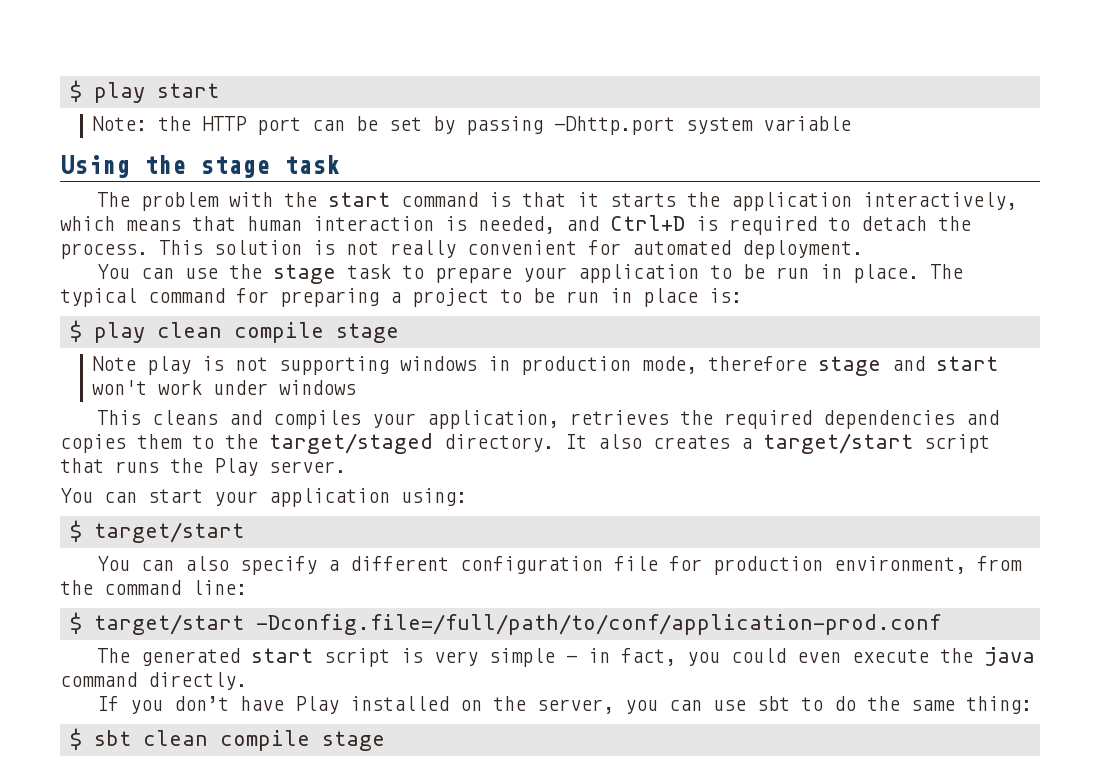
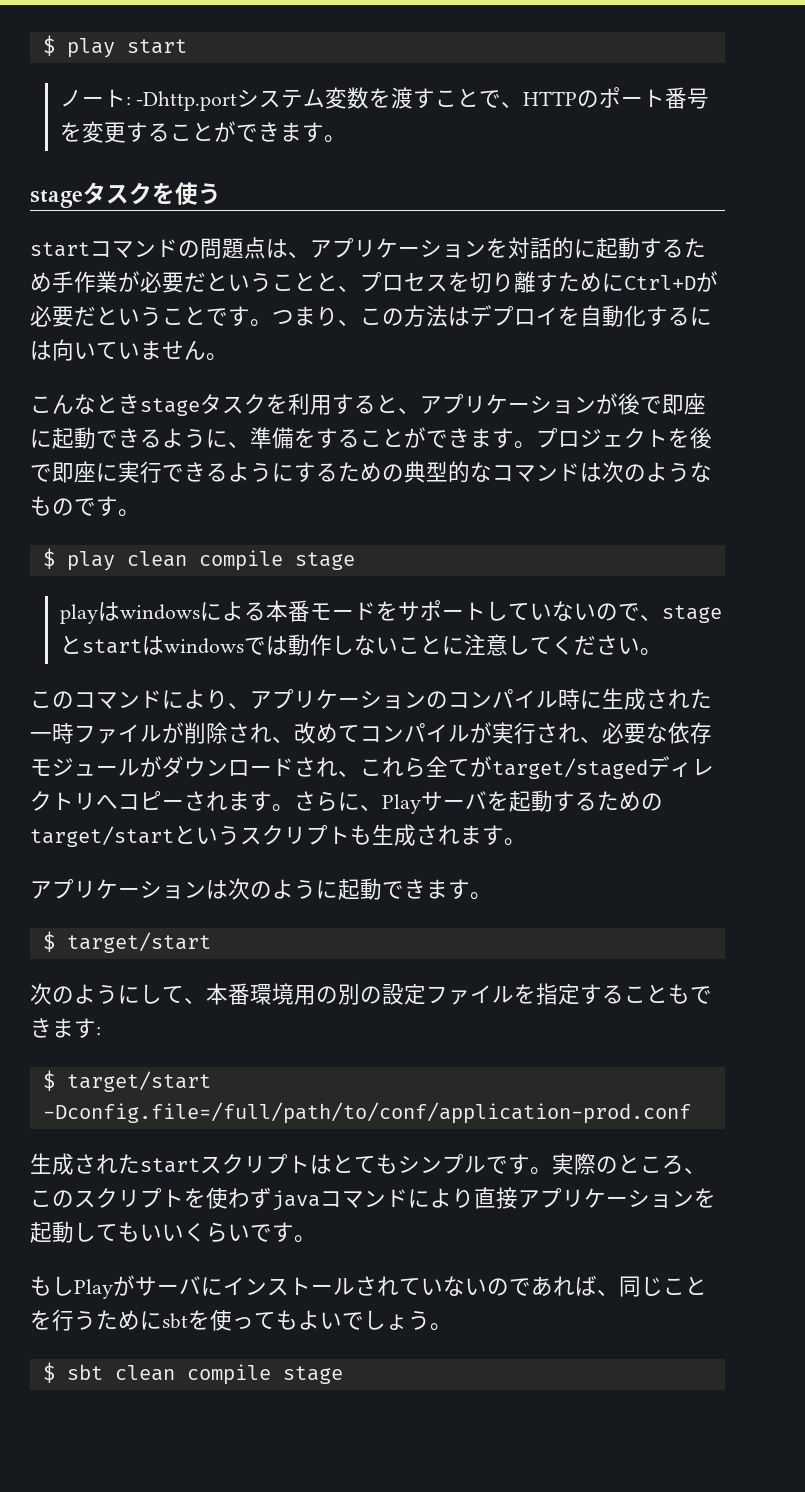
- Note: the HTTP port can be set by passing -Dhttp.port system variable
- Using the stage task
- The problem with the start command is that it starts the application interactively, which means that human interaction is needed, and Ctrl+D is required to detach the process. This solution is not really convenient for automated deployment.
- You can use the stage task to prepare your application to be run in place. The typical command for preparing a project to be run in place is:
+ ノート: -Dhttp.portシステム変数を渡すことで、HTTPのポート番号を変更することができます。
+ stageタスクを使う
+ startコマンドの問題点は、アプリケーションを対話的に起動するため手作業が必要だということと、プロセスを切り離すためにCtrl+Dが必要だということです。つまり、この方法はデプロイを自動化するには向いていません。
+ こんなときstageタスクを利用すると、アプリケーションが後で即座に起動できるように、準備をすることができます。プロジェクトを後で即座に実行できるようにするための典型的なコマンドは次のようなものです。
- Note play is not supporting windows in production mode, therefore stage and start won't work under windows
- This cleans and compiles your application, retrieves the required dependencies and copies them to the target/staged directory. It also creates a target/start script that runs the Play server.
- You can start your application using:
+ playはwindowsによる本番モードをサポートしていないので、stageとstartはwindowsでは動作しないことに注意してください。
+ このコマンドにより、アプリケーションのコンパイル時に生成された一時ファイルが削除され、改めてコンパイルが実行され、必要な依存モジュールがダウンロードされ、これら全てがtarget/stagedディレクトリへコピーされます。さらに、Playサーバを起動するためのtarget/startというスクリプトも生成されます。
+ アプリケーションは次のように起動できます。
  $ target/start
- You can also specify a different configuration file for production environment, from the command line:
+ 次のようにして、本番環境用の別の設定ファイルを指定することもできます:
  $ target/start -Dconfig.file=/full/path/to/conf/application-prod.conf
- The generated start script is very simple - in fact, you could even execute the java command directly.
- If you don’t have Play installed on the server, you can use sbt to do the same thing:
+ 生成されたstartスクリプトはとてもシンプルです。実際のところ、このスクリプトを使わずjavaコマンドにより直接アプリケーションを起動してもいいくらいです。
+ もしPlayがサーバにインストールされていないのであれば、同じことを行うためにsbtを使ってもよいでしょう。

